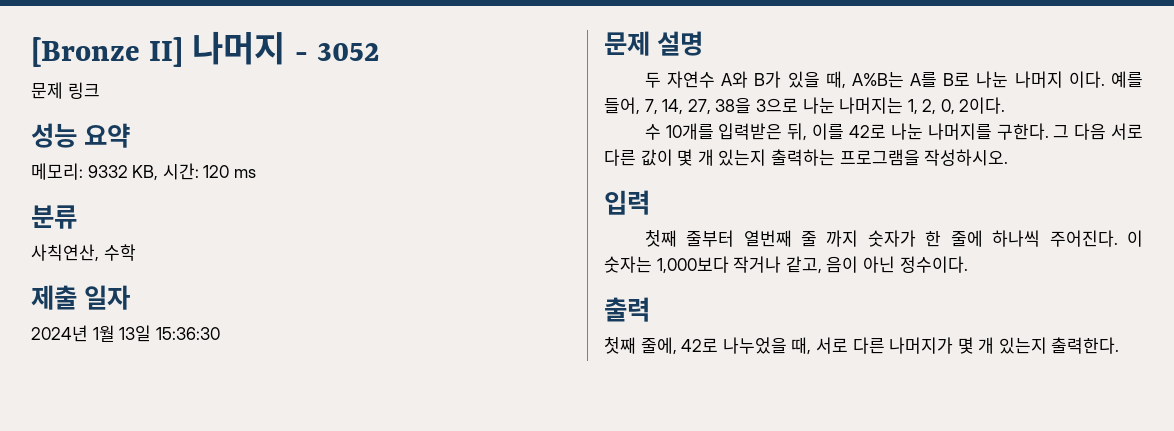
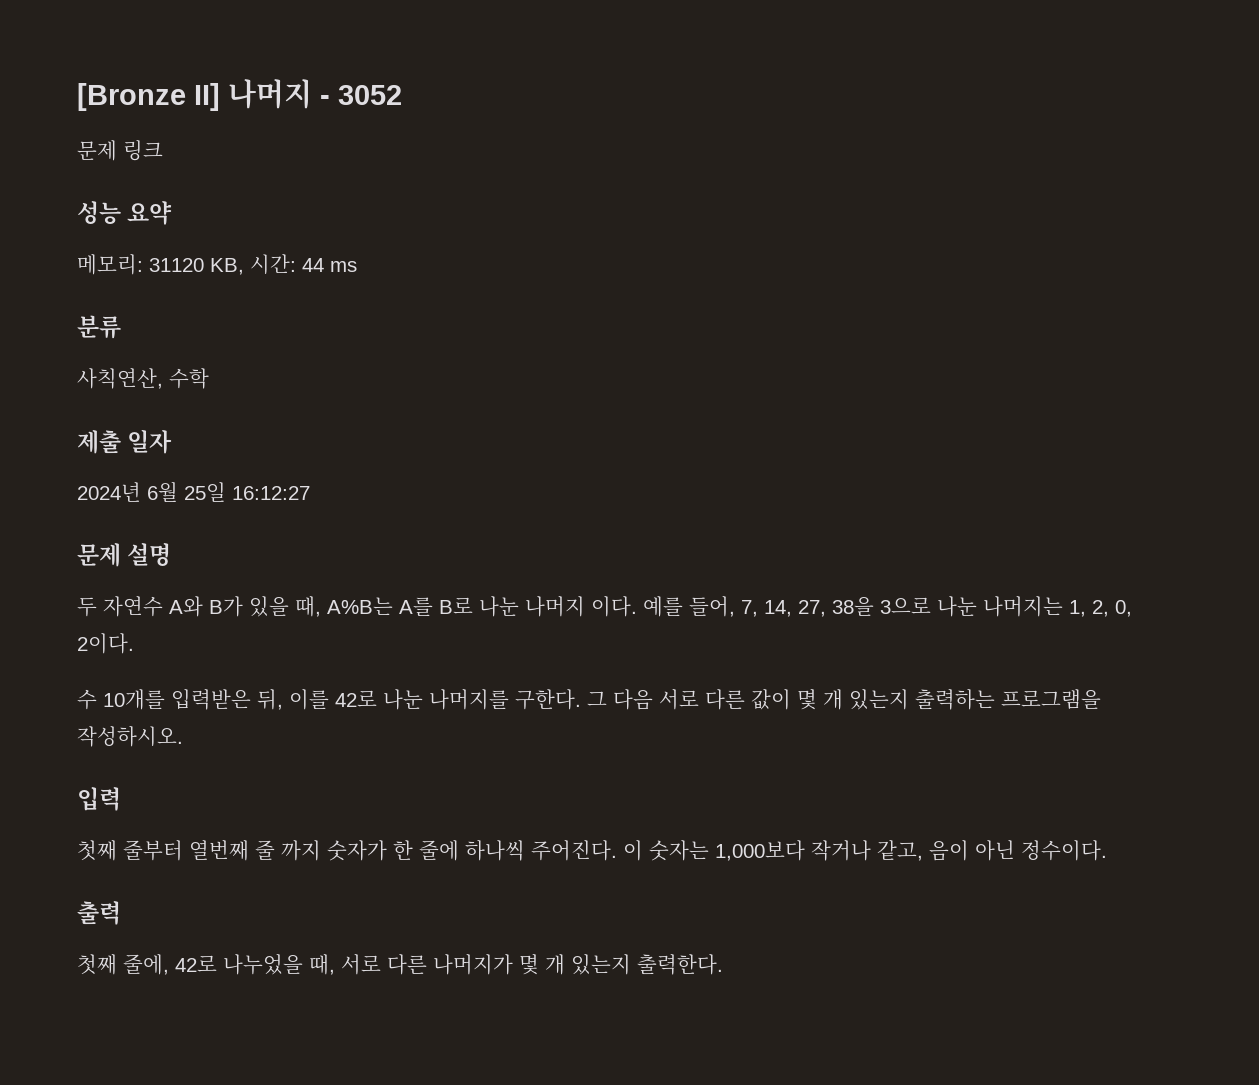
- 메모리: 9332 KB, 시간: 120 ms
+ 메모리: 31120 KB, 시간: 44 ms
- 2024년 1월 13일 15:36:30
+ 2024년 6월 25일 16:12:27

